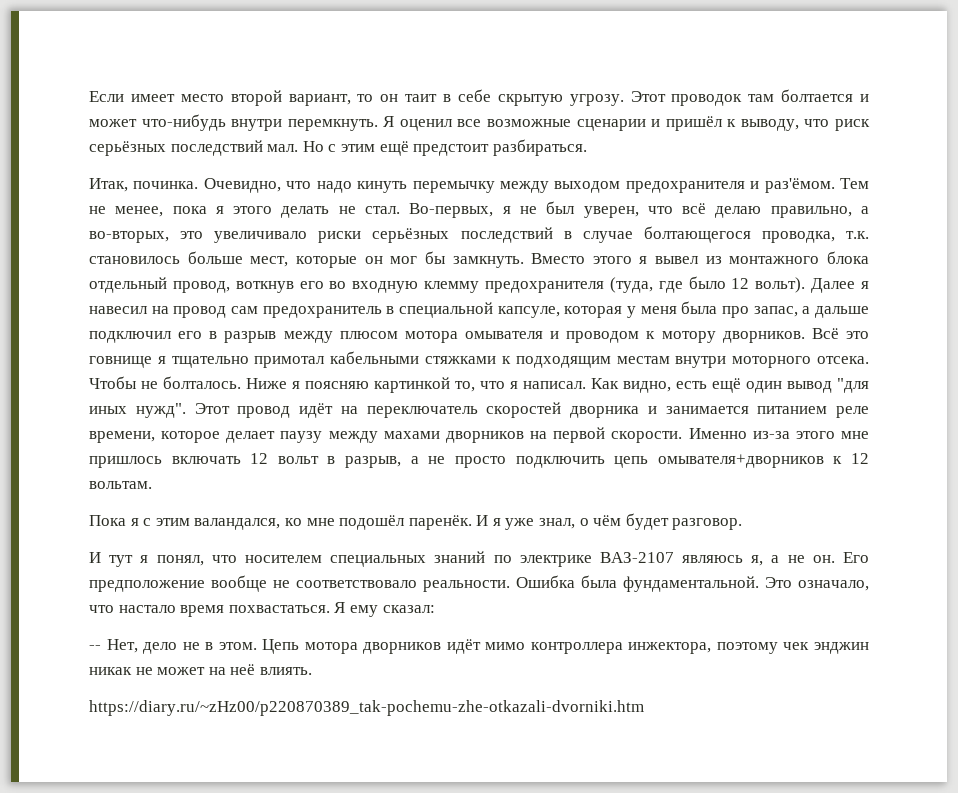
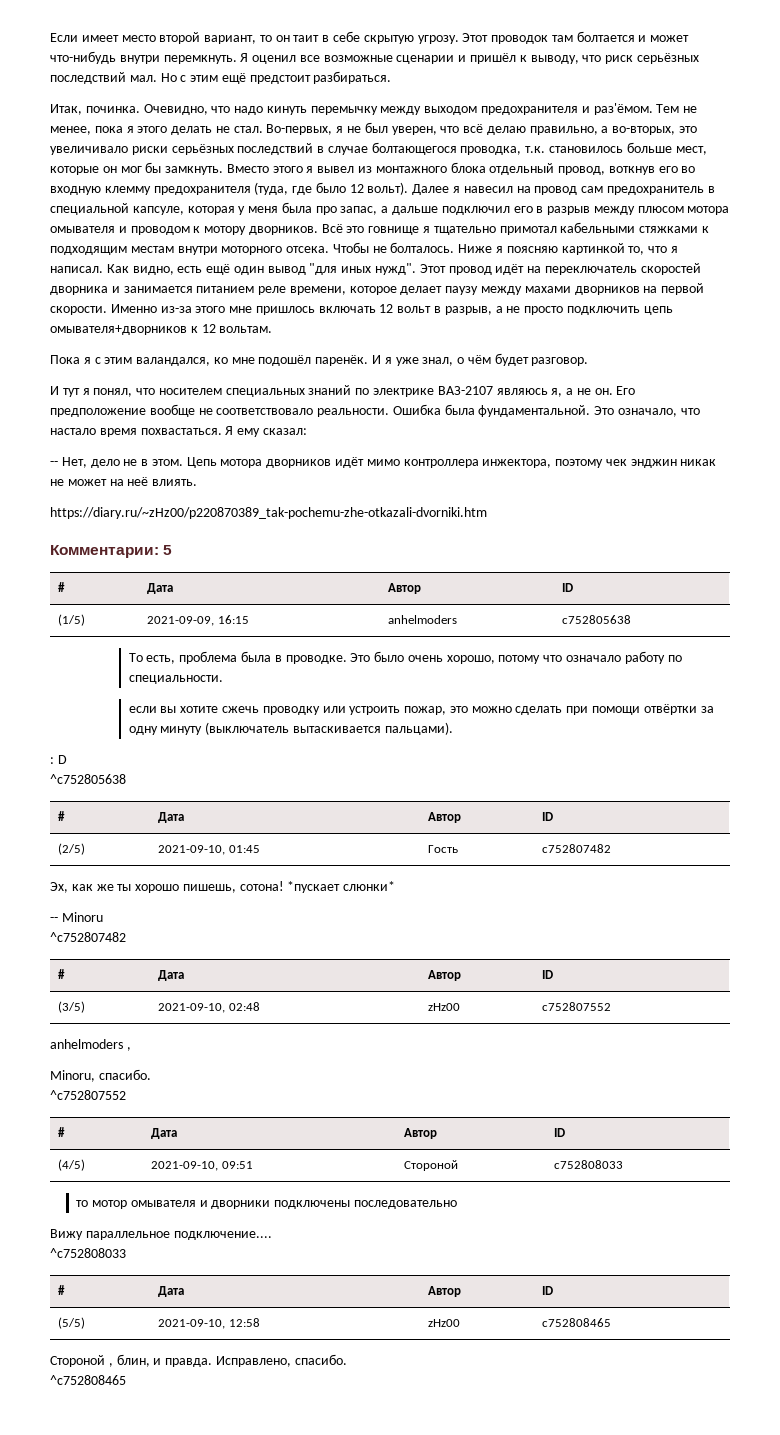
+ Комментарии: 5
+ # | Дата | Автор | ID
+ (1/5) | 2021-09-09, 16:15 | anhelmoders | c752805638
+ То есть, проблема была в проводке. Это было очень хорошо, потому что означало работу по специальности.
+ если вы хотите сжечь проводку или устроить пожар, это можно сделать при помощи отвёртки за одну минуту (выключатель вытаскивается пальцами).
+ : D
+ ^c752805638
+ # | Дата | Автор | ID
+ (2/5) | 2021-09-10, 01:45 | Гость | c752807482
+ Эх, как же ты хорошо пишешь, сотона! *пускает слюнки*
+ -- Minoru
+ ^c752807482
+ # | Дата | Автор | ID
+ (3/5) | 2021-09-10, 02:48 | zHz00 | c752807552
+ anhelmoders ,
+ Minoru, спасибо.
+ ^c752807552
+ # | Дата | Автор | ID
+ (4/5) | 2021-09-10, 09:51 | Стороной | c752808033
+ то мотор омывателя и дворники подключены последовательно
+ Вижу параллельное подключение....
+ ^c752808033
+ # | Дата | Автор | ID
+ (5/5) | 2021-09-10, 12:58 | zHz00 | c752808465
+ Стороной , блин, и правда. Исправлено, спасибо.
+ ^c752808465

